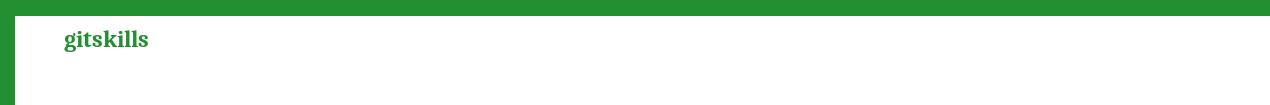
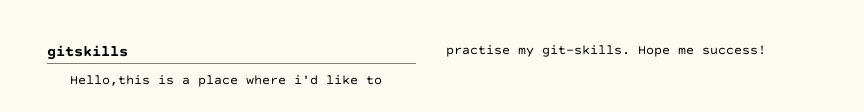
+ Hello,this is a place where i'd like to practise my git-skills. Hope me success!

